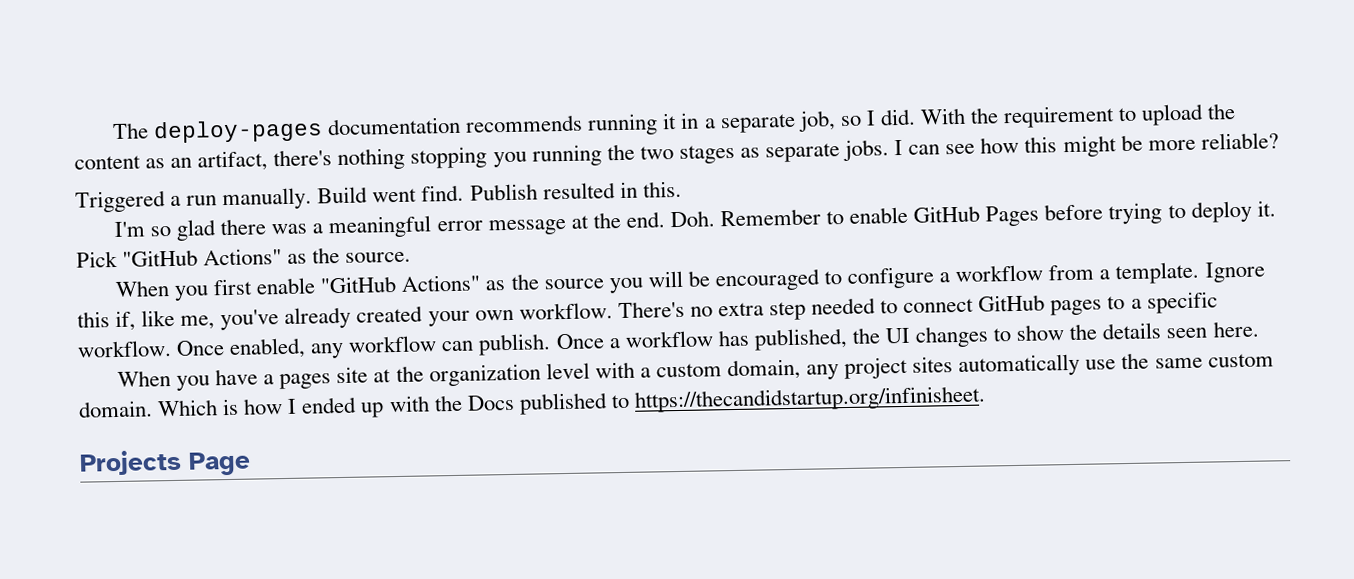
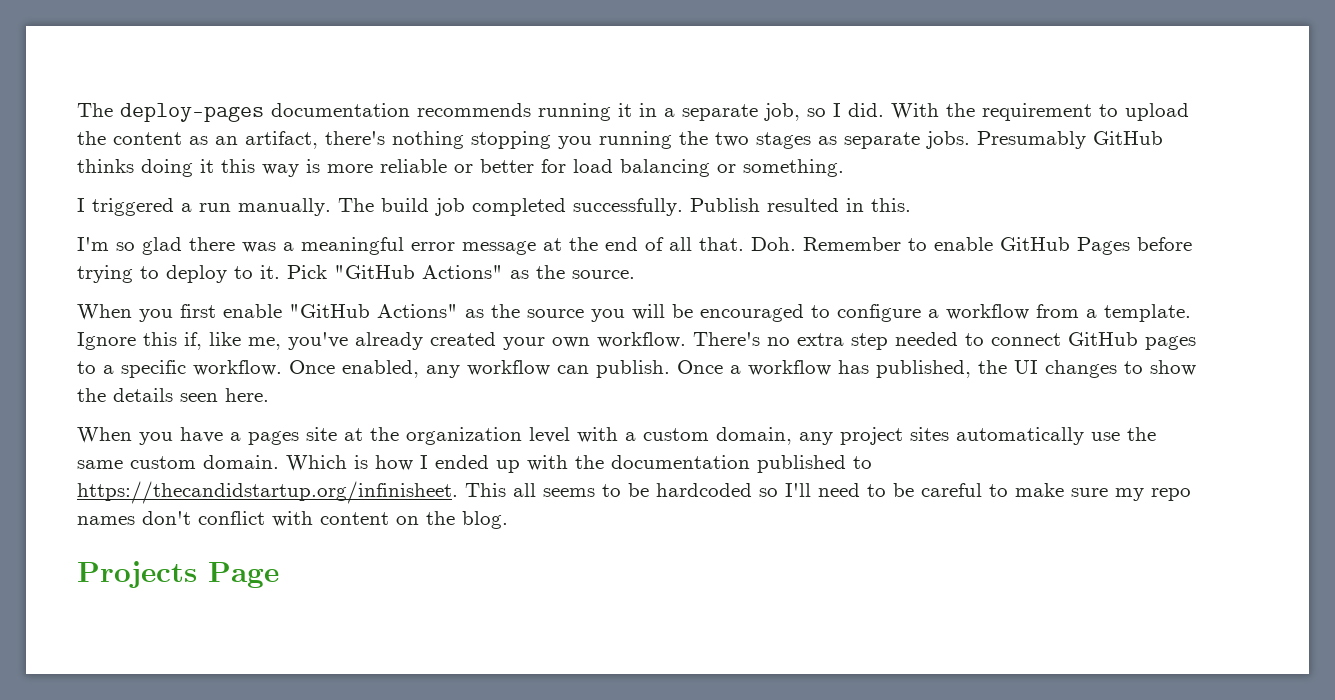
- I can see how this might be more reliable?
- Triggered a run manually. Build went find.
+ Presumably GitHub thinks doing it this way is more reliable or better for load balancing or something.
+ I triggered a run manually. The build job completed successfully.
- I'm so glad there was a meaningful error message at the end.
+ I'm so glad there was a meaningful error message at the end of all that.
- Doh. Remember to enable GitHub Pages before trying to deploy it.
+ Doh. Remember to enable GitHub Pages before trying to deploy to it.
- Which is how I ended up with the Docs published to https://thecandidstartup.org/infinisheet.
+ Which is how I ended up with the documentation published to https://thecandidstartup.org/infinisheet. This all seems to be hardcoded so I'll need to be careful to make sure my repo names don't conflict with content on the blog.

